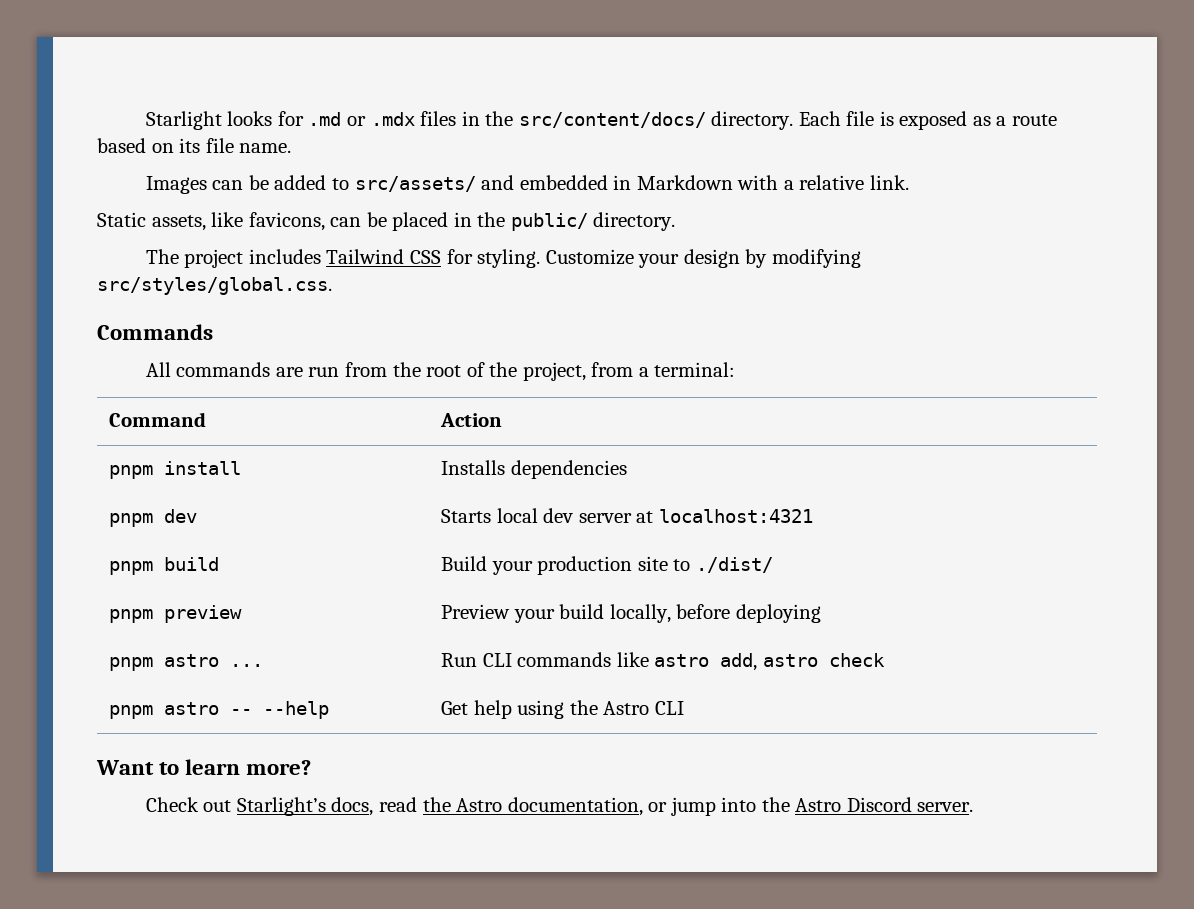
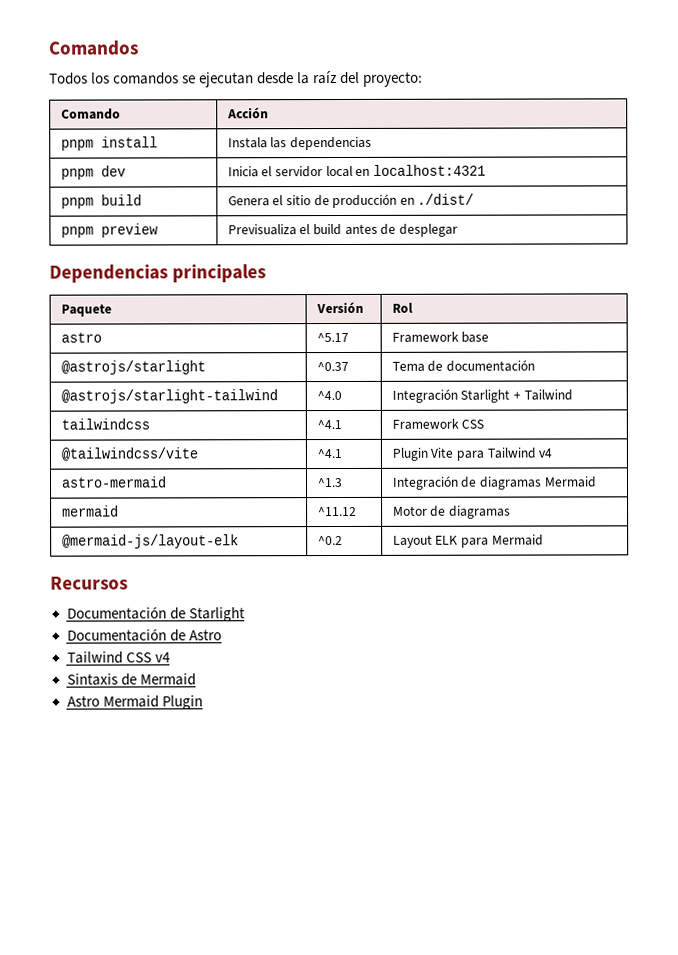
- Starlight looks for .md or .mdx files in the src/content/docs/ directory. Each file is exposed as a route based on its file name.
- Images can be added to src/assets/ and embedded in Markdown with a relative link.
- Static assets, like favicons, can be placed in the public/ directory.
- The project includes Tailwind CSS for styling. Customize your design by modifying src/styles/global.css.
- Commands
- All commands are run from the root of the project, from a terminal:
- Command | Action
+ Comandos
+ Todos los comandos se ejecutan desde la raíz del proyecto:
+ Comando | Acción
- pnpm install | Installs dependencies
+ pnpm install | Instala las dependencias
- pnpm dev | Starts local dev server at localhost:4321
- pnpm build | Build your production site to ./dist/
- pnpm preview | Preview your build locally, before deploying
- pnpm astro ... | Run CLI commands like astro add, astro check
- pnpm astro -- --help | Get help using the Astro CLI
- Want to learn more?
- Check out Starlight’s docs, read the Astro documentation, or jump into the Astro Discord server.
+ pnpm dev | Inicia el servidor local en localhost:4321
+ pnpm build | Genera el sitio de producción en ./dist/
+ pnpm preview | Previsualiza el build antes de desplegar
+ Dependencias principales
+ Paquete | Versión | Rol
+ astro | ^5.17 | Framework base
+ @astrojs/starlight | ^0.37 | Tema de documentación
+ @astrojs/starlight-tailwind | ^4.0 | Integración Starlight + Tailwind
+ tailwindcss | ^4.1 | Framework CSS
+ @tailwindcss/vite | ^4.1 | Plugin Vite para Tailwind v4
+ astro-mermaid | ^1.3 | Integración de diagramas Mermaid
+ mermaid | ^11.12 | Motor de diagramas
+ @mermaid-js/layout-elk | ^0.2 | Layout ELK para Mermaid
+ Recursos
+ Documentación de Starlight
+ Documentación de Astro
+ Tailwind CSS v4
+ Sintaxis de Mermaid
+ Astro Mermaid Plugin

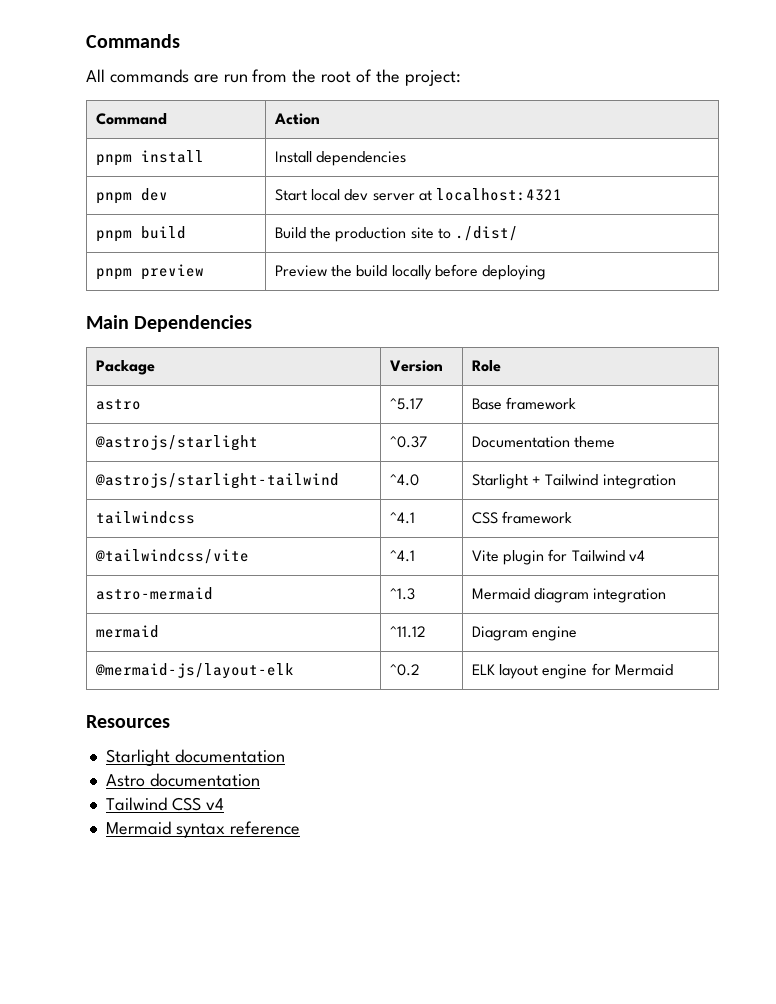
- Comandos
- Todos los comandos se ejecutan desde la raíz del proyecto:
- Comando | Acción
+ Commands
+ All commands are run from the root of the project:
+ Command | Action
- pnpm install | Instala las dependencias
+ pnpm install | Install dependencies
- pnpm dev | Inicia el servidor local en localhost:4321
- pnpm build | Genera el sitio de producción en ./dist/
- pnpm preview | Previsualiza el build antes de desplegar
- Dependencias principales
- Paquete | Versión | Rol
+ pnpm dev | Start local dev server at localhost:4321
+ pnpm build | Build the production site to ./dist/
+ pnpm preview | Preview the build locally before deploying
+ Main Dependencies
+ Package | Version | Role
- astro | ^5.17 | Framework base
+ astro | ^5.17 | Base framework
- @astrojs/starlight | ^0.37 | Tema de documentación
+ @astrojs/starlight | ^0.37 | Documentation theme
- @astrojs/starlight-tailwind | ^4.0 | Integración Starlight + Tailwind
+ @astrojs/starlight-tailwind | ^4.0 | Starlight + Tailwind integration
- tailwindcss | ^4.1 | Framework CSS
+ tailwindcss | ^4.1 | CSS framework
- @tailwindcss/vite | ^4.1 | Plugin Vite para Tailwind v4
+ @tailwindcss/vite | ^4.1 | Vite plugin for Tailwind v4
- astro-mermaid | ^1.3 | Integración de diagramas Mermaid
+ astro-mermaid | ^1.3 | Mermaid diagram integration
- mermaid | ^11.12 | Motor de diagramas
+ mermaid | ^11.12 | Diagram engine
- @mermaid-js/layout-elk | ^0.2 | Layout ELK para Mermaid
- Recursos
- Documentación de Starlight
- Documentación de Astro
+ @mermaid-js/layout-elk | ^0.2 | ELK layout engine for Mermaid
+ Resources
+ Starlight documentation
+ Astro documentation
- Sintaxis de Mermaid
- Astro Mermaid Plugin
+ Mermaid syntax reference

